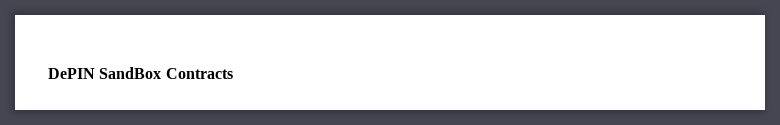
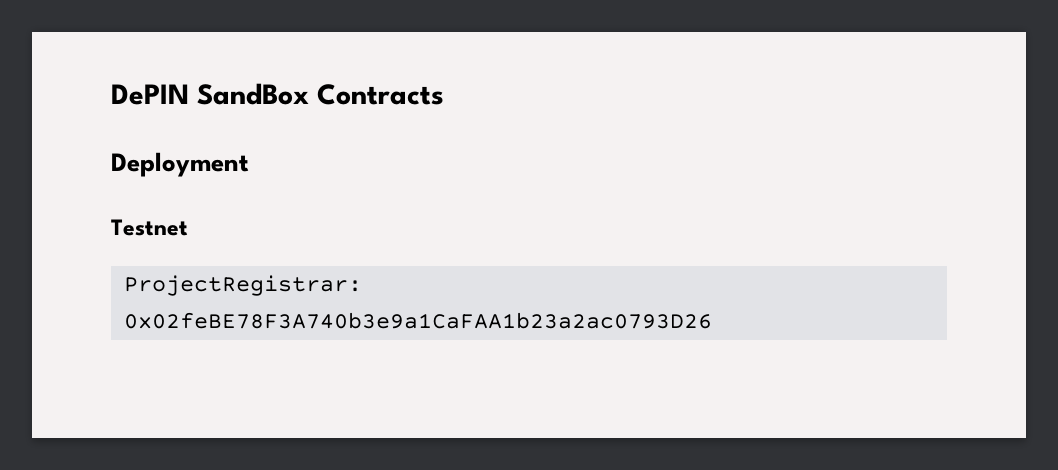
+ Deployment
+ Testnet
+ ProjectRegistrar: 0x02feBE78F3A740b3e9a1CaFAA1b23a2ac0793D26

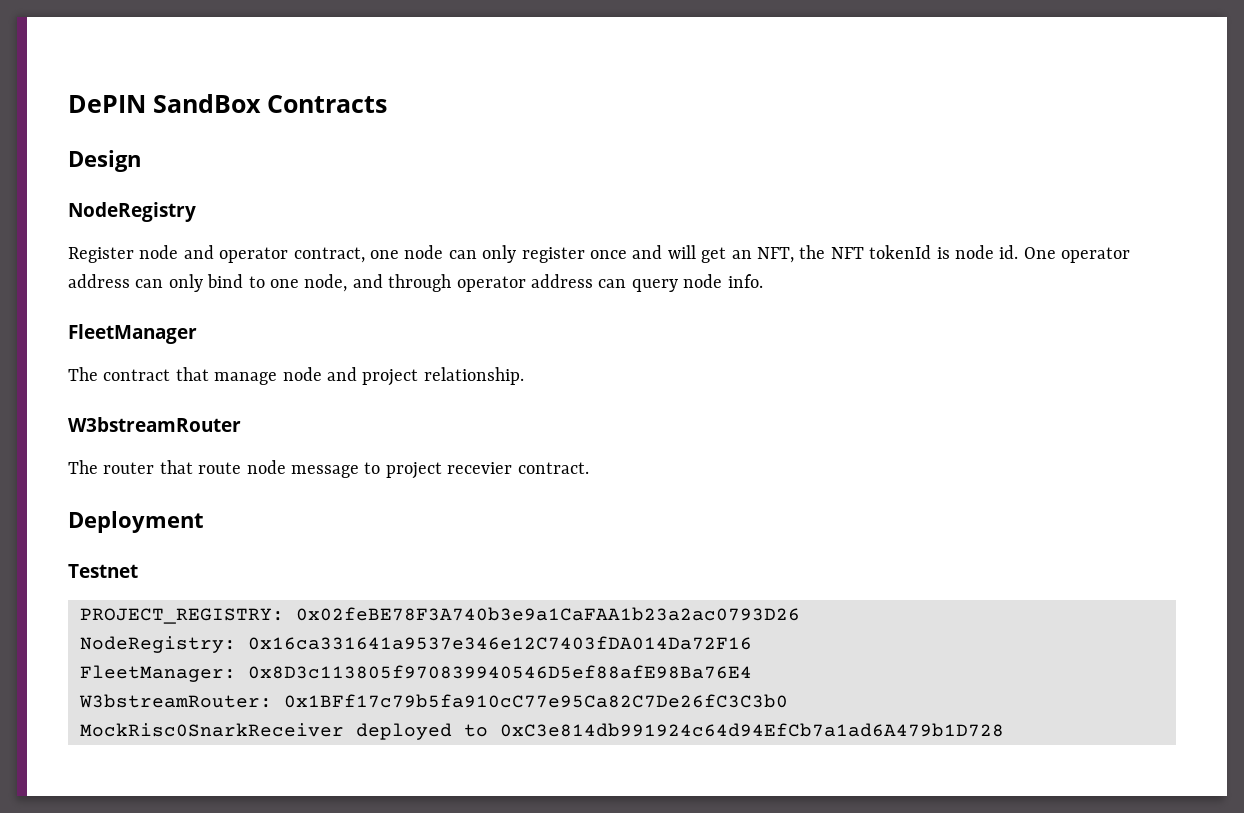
+ Design
+ NodeRegistry
+ Register node and operator contract, one node can only register once and will get an NFT, the NFT tokenId is node id. One operator address can only bind to one node, and through operator address can query node info.
+ FleetManager
+ The contract that manage node and project relationship.
+ W3bstreamRouter
+ The router that route node message to project recevier contract.
- ProjectRegistrar: 0x02feBE78F3A740b3e9a1CaFAA1b23a2ac0793D26
+ PROJECT_REGISTRY: 0x02feBE78F3A740b3e9a1CaFAA1b23a2ac0793D26
+ NodeRegistry: 0x16ca331641a9537e346e12C7403fDA014Da72F16
+ FleetManager: 0x8D3c113805f970839940546D5ef88afE98Ba76E4
+ W3bstreamRouter: 0x1BFf17c79b5fa910cC77e95Ca82C7De26fC3C3b0
+ MockRisc0SnarkReceiver deployed to 0xC3e814db991924c64d94EfCb7a1ad6A479b1D728

